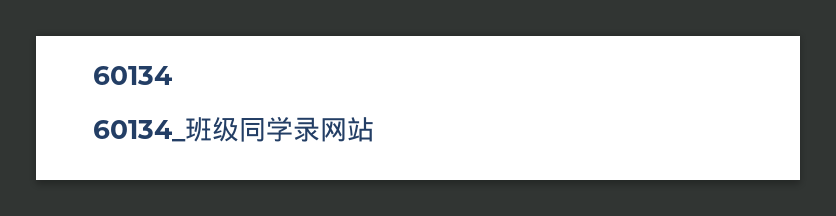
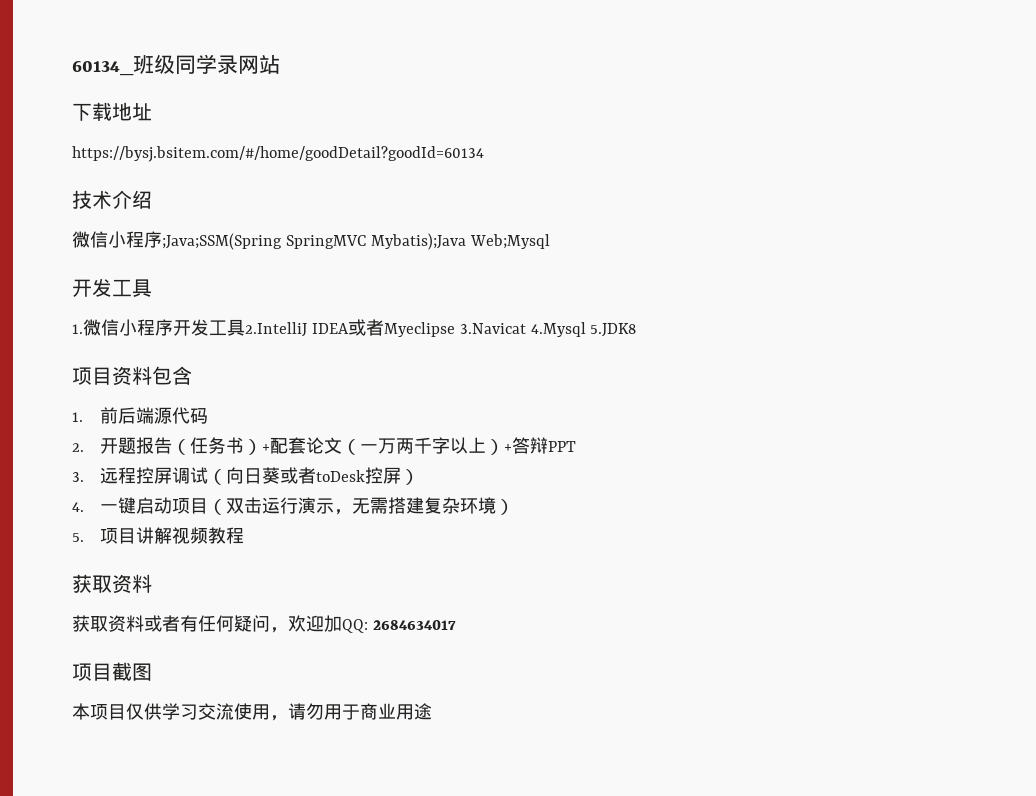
- 60134
+ 下载地址
+ https://bysj.bsitem.com/#/home/goodDetail?goodId=60134
+ 技术介绍
+ 微信小程序;Java;SSM(Spring SpringMVC Mybatis);Java Web;Mysql
+ 开发工具
+ 1.微信小程序开发工具2.IntelliJ IDEA或者Myeclipse 3.Navicat 4.Mysql 5.JDK8
+ 项目资料包含
+ 1.前后端源代码
+ 2.开题报告（任务书）+配套论文（一万两千字以上）+答辩PPT
+ 3.远程控屏调试（向日葵或者toDesk控屏）
+ 4.一键启动项目（双击运行演示，无需搭建复杂环境）
+ 5.项目讲解视频教程
+ 获取资料
+ 获取资料或者有任何疑问，欢迎加QQ: 2684634017
+ 项目截图
+ 本项目仅供学习交流使用，请勿用于商业用途

